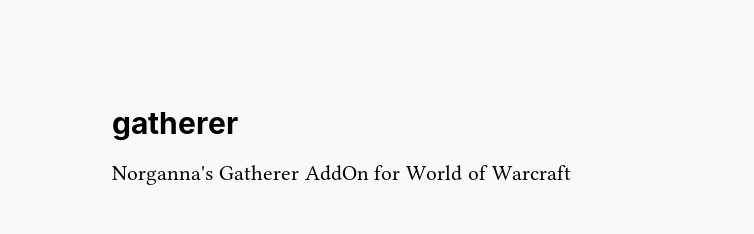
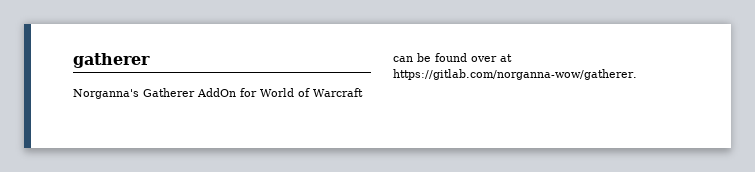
- Norganna's Gatherer AddOn for World of Warcraft
+ Norganna's Gatherer AddOn for World of Warcraft can be found over at https://gitlab.com/norganna-wow/gatherer.

